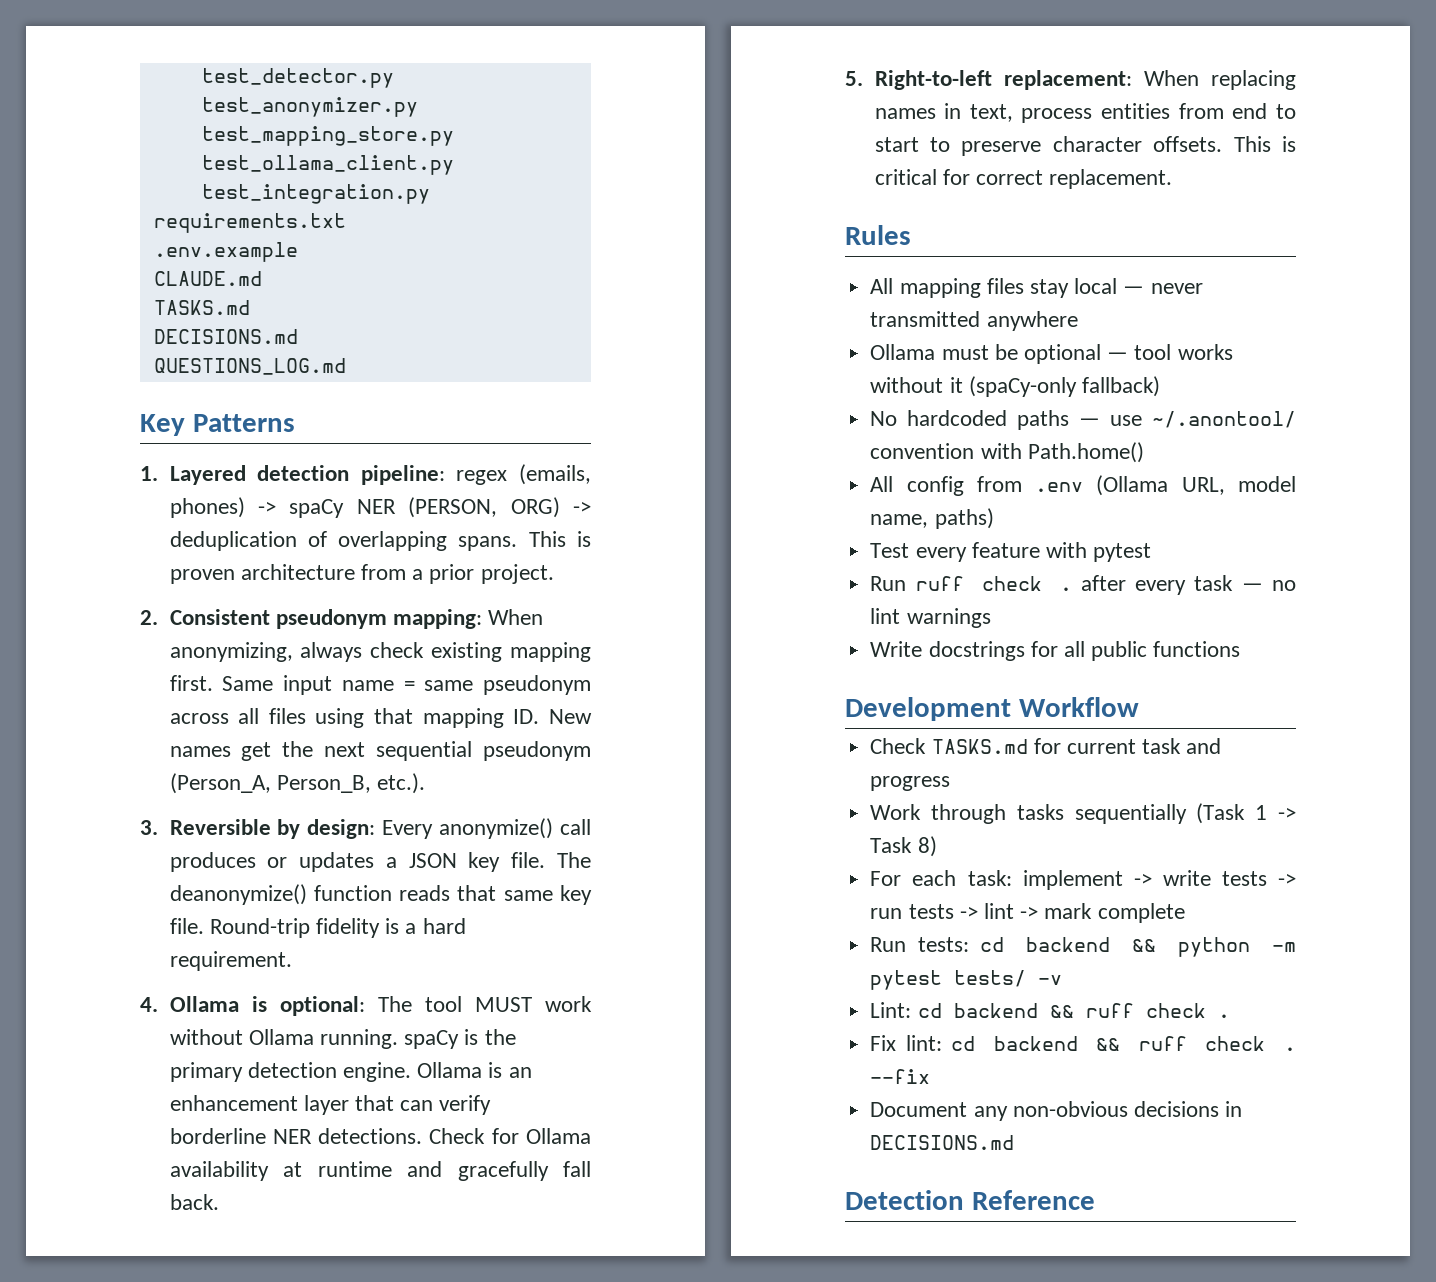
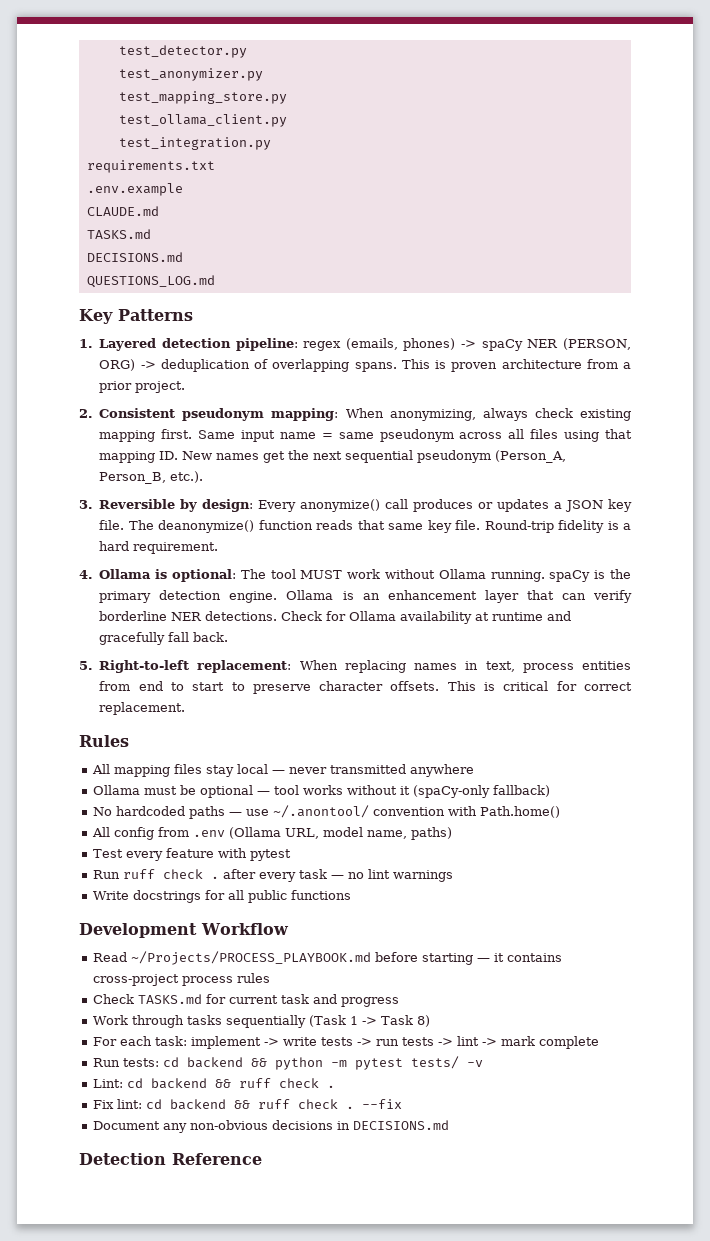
+ Read ~/Projects/PROCESS_PLAYBOOK.md before starting — it contains cross-project process rules

